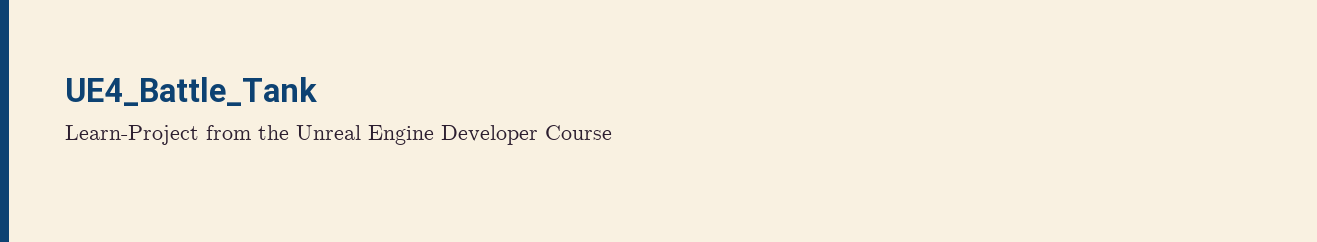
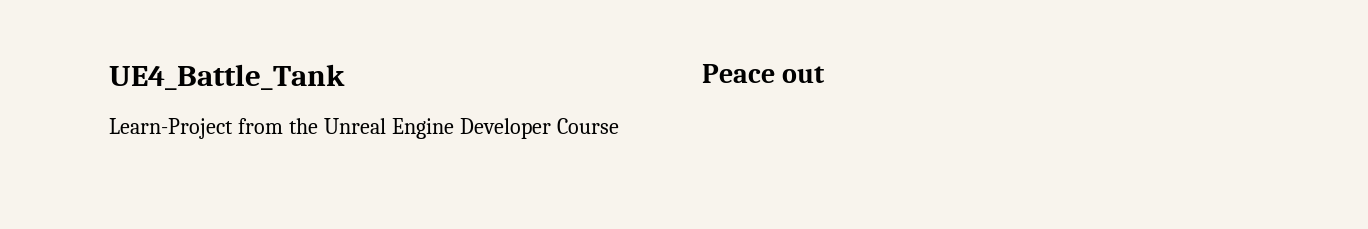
+ Peace out

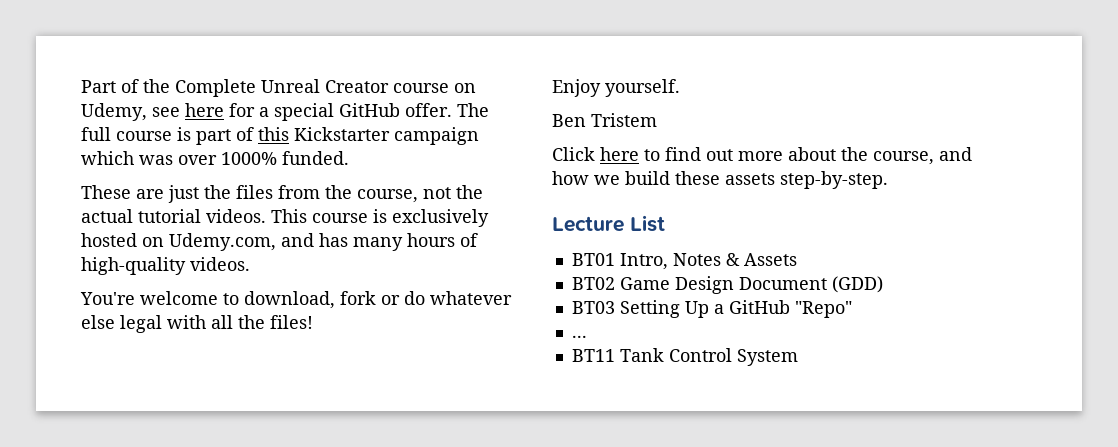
- UE4_Battle_Tank
- Learn-Project from the Unreal Engine Developer Course
- Peace out
+ Part of the Complete Unreal Creator course on Udemy, see here for a special GitHub offer. The full course is part of this Kickstarter campaign which was over 1000% funded.
+ These are just the files from the course, not the actual tutorial videos. This course is exclusively hosted on Udemy.com, and has many hours of high-quality videos.
+ You're welcome to download, fork or do whatever else legal with all the files!
+ Enjoy yourself.
+ Ben Tristem
+ Click here to find out more about the course, and how we build these assets step-by-step.
+ Lecture List
+ BT01 Intro, Notes & Assets
+ BT02 Game Design Document (GDD)
+ BT03 Setting Up a GitHub "Repo"
+ ...
+ BT11 Tank Control System

